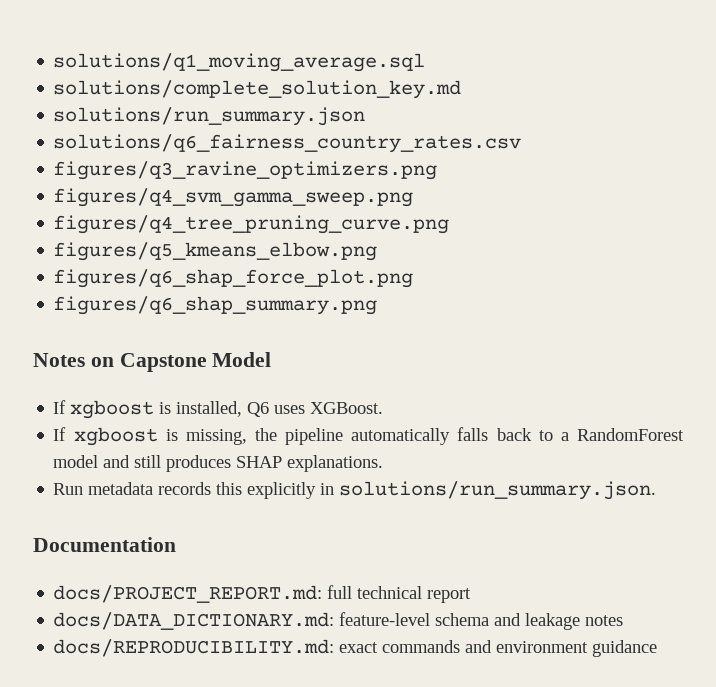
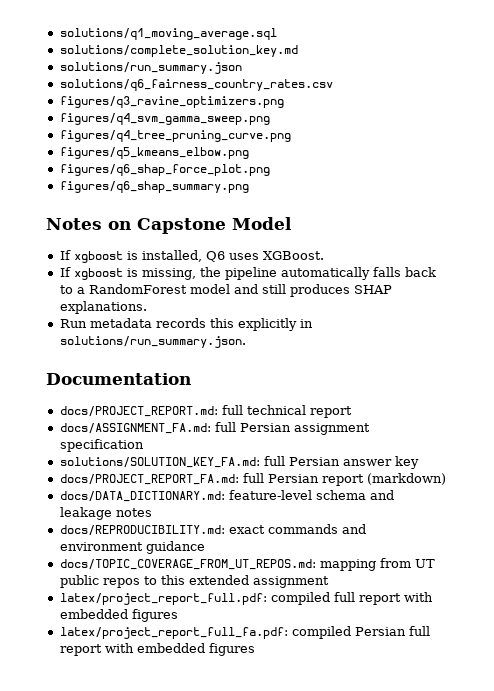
+ docs/ASSIGNMENT_FA.md: full Persian assignment specification
+ solutions/SOLUTION_KEY_FA.md: full Persian answer key
+ docs/PROJECT_REPORT_FA.md: full Persian report (markdown)
+ docs/TOPIC_COVERAGE_FROM_UT_REPOS.md: mapping from UT public repos to this extended assignment
+ latex/project_report_full.pdf: compiled full report with embedded figures
+ latex/project_report_full_fa.pdf: compiled Persian full report with embedded figures

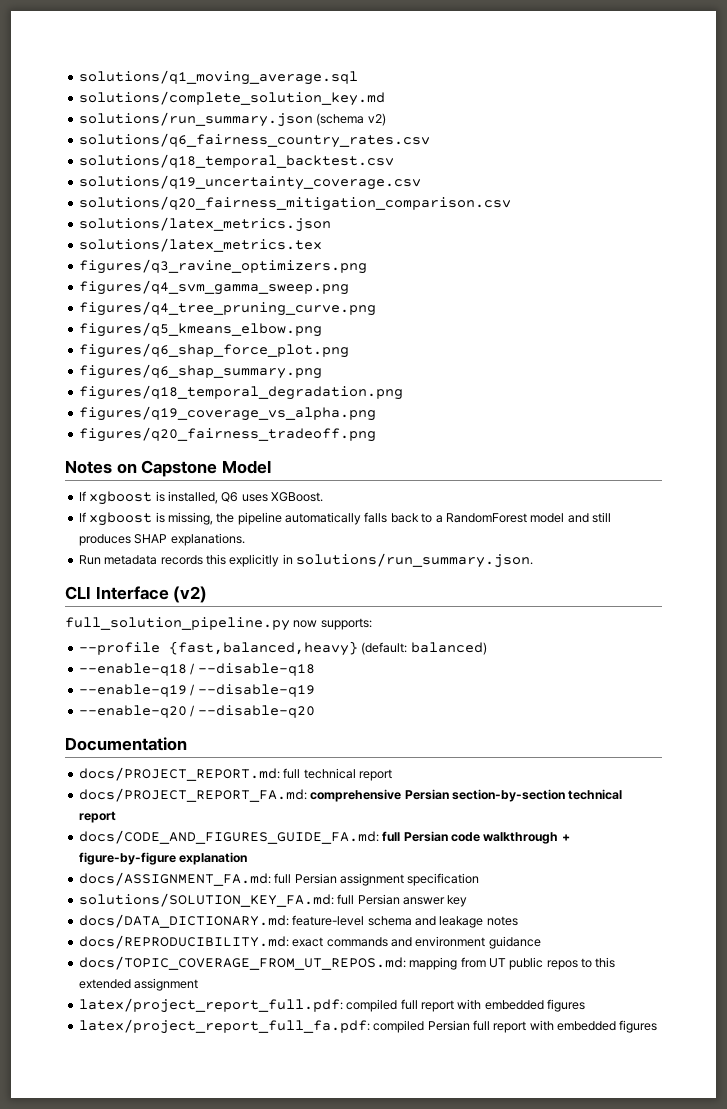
- solutions/run_summary.json
+ solutions/run_summary.json (schema v2)
+ solutions/q18_temporal_backtest.csv
+ solutions/q19_uncertainty_coverage.csv
+ solutions/q20_fairness_mitigation_comparison.csv
+ solutions/latex_metrics.json
+ solutions/latex_metrics.tex
+ figures/q18_temporal_degradation.png
+ figures/q19_coverage_vs_alpha.png
+ figures/q20_fairness_tradeoff.png
+ CLI Interface (v2)
+ full_solution_pipeline.py now supports:
+ --profile {fast,balanced,heavy} (default: balanced)
+ --enable-q18 / --disable-q18
+ --enable-q19 / --disable-q19
+ --enable-q20 / --disable-q20
+ docs/PROJECT_REPORT_FA.md: comprehensive Persian section-by-section technical report
+ docs/CODE_AND_FIGURES_GUIDE_FA.md: full Persian code walkthrough + figure-by-figure explanation
- docs/PROJECT_REPORT_FA.md: full Persian report (markdown)

